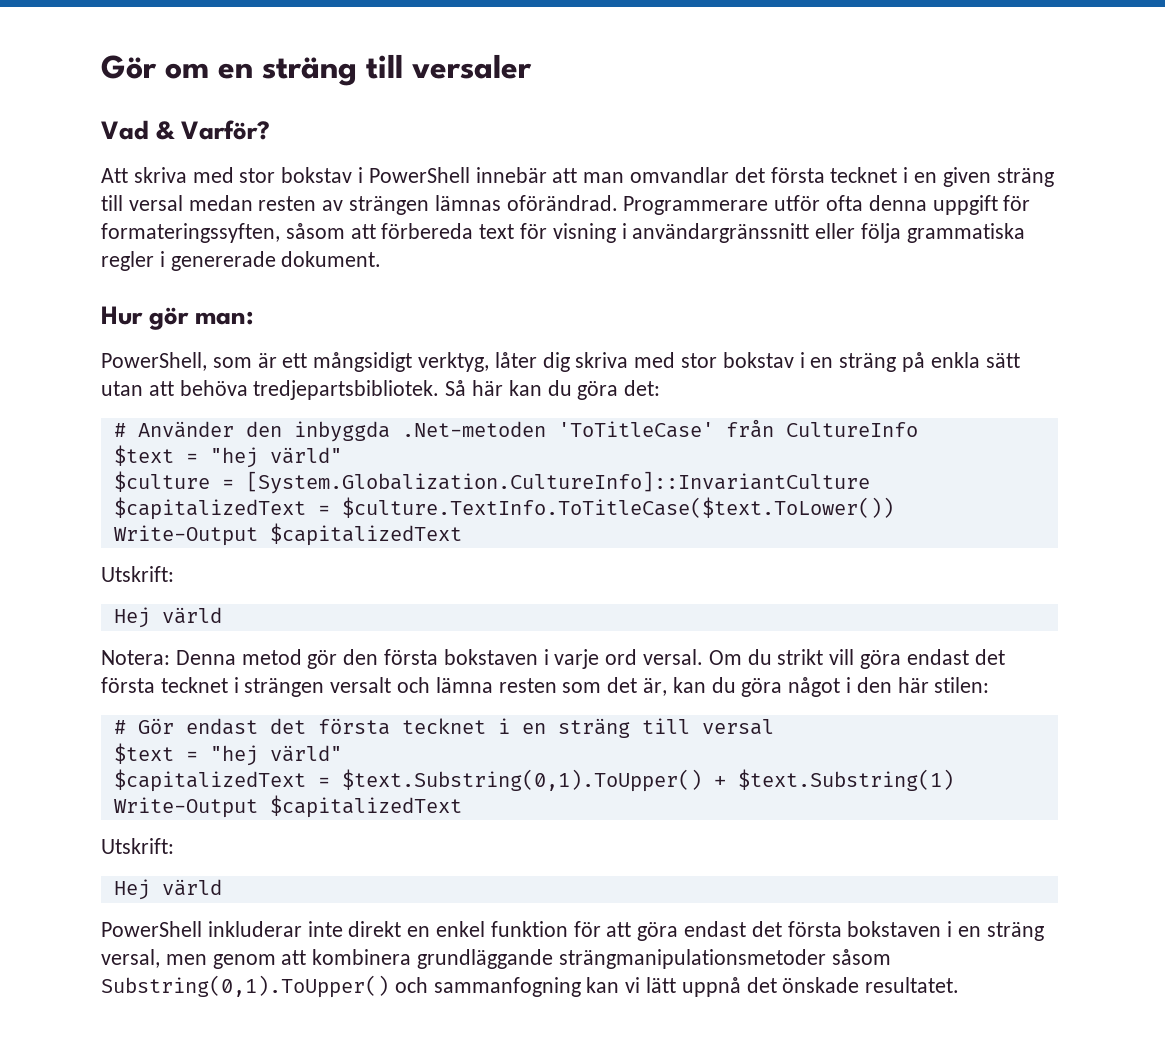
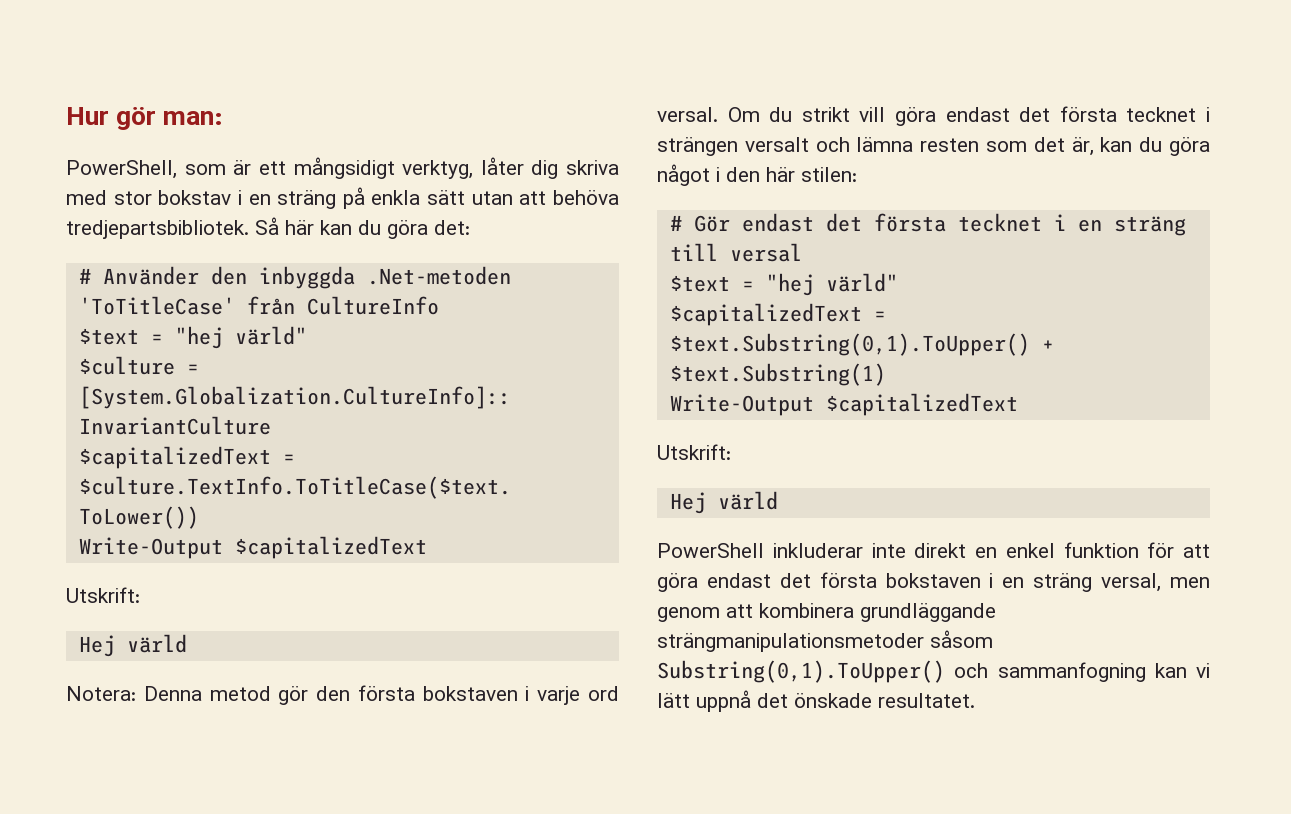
- Gör om en sträng till versaler
- Vad & Varför?
- Att skriva med stor bokstav i PowerShell innebär att man omvandlar det första tecknet i en given sträng till versal medan resten av strängen lämnas oförändrad. Programmerare utför ofta denna uppgift för formateringssyften, såsom att förbereda text för visning i användargränssnitt eller följa grammatiska regler i genererade dokument.

